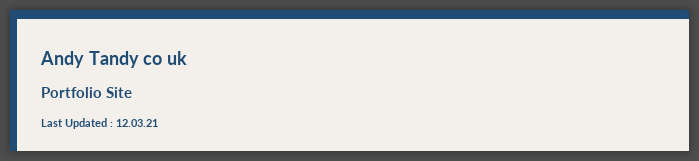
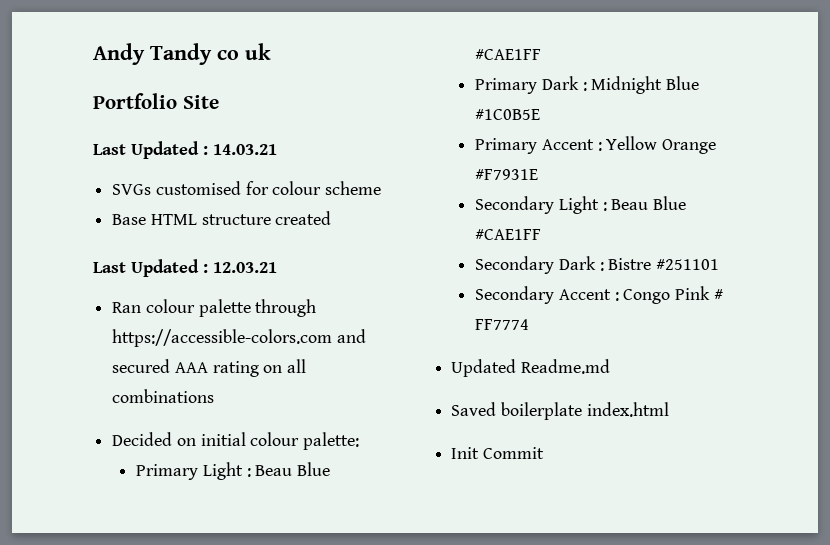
+ Last Updated : 14.03.21
+ SVGs customised for colour scheme
+ Base HTML structure created
  Last Updated : 12.03.21
+ Ran colour palette through https://accessible-colors.com and secured AAA rating on all combinations
+ Decided on initial colour palette:
+ Primary Light : Beau Blue #CAE1FF
+ Primary Dark : Midnight Blue #1C0B5E
+ Primary Accent : Yellow Orange #F7931E
+ Secondary Light : Beau Blue #CAE1FF
+ Secondary Dark : Bistre #251101
+ Secondary Accent : Congo Pink # FF7774
+ Updated Readme.md
+ Saved boilerplate index.html
+ Init Commit

